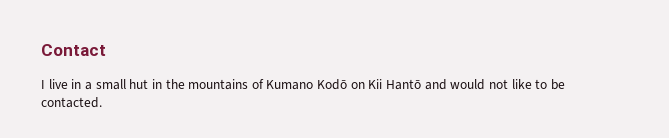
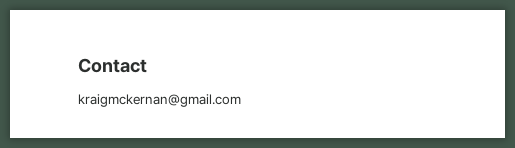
- I live in a small hut in the mountains of Kumano Kodō on Kii Hantō and would not like to be contacted.
+ kraigmckernan@gmail.com

